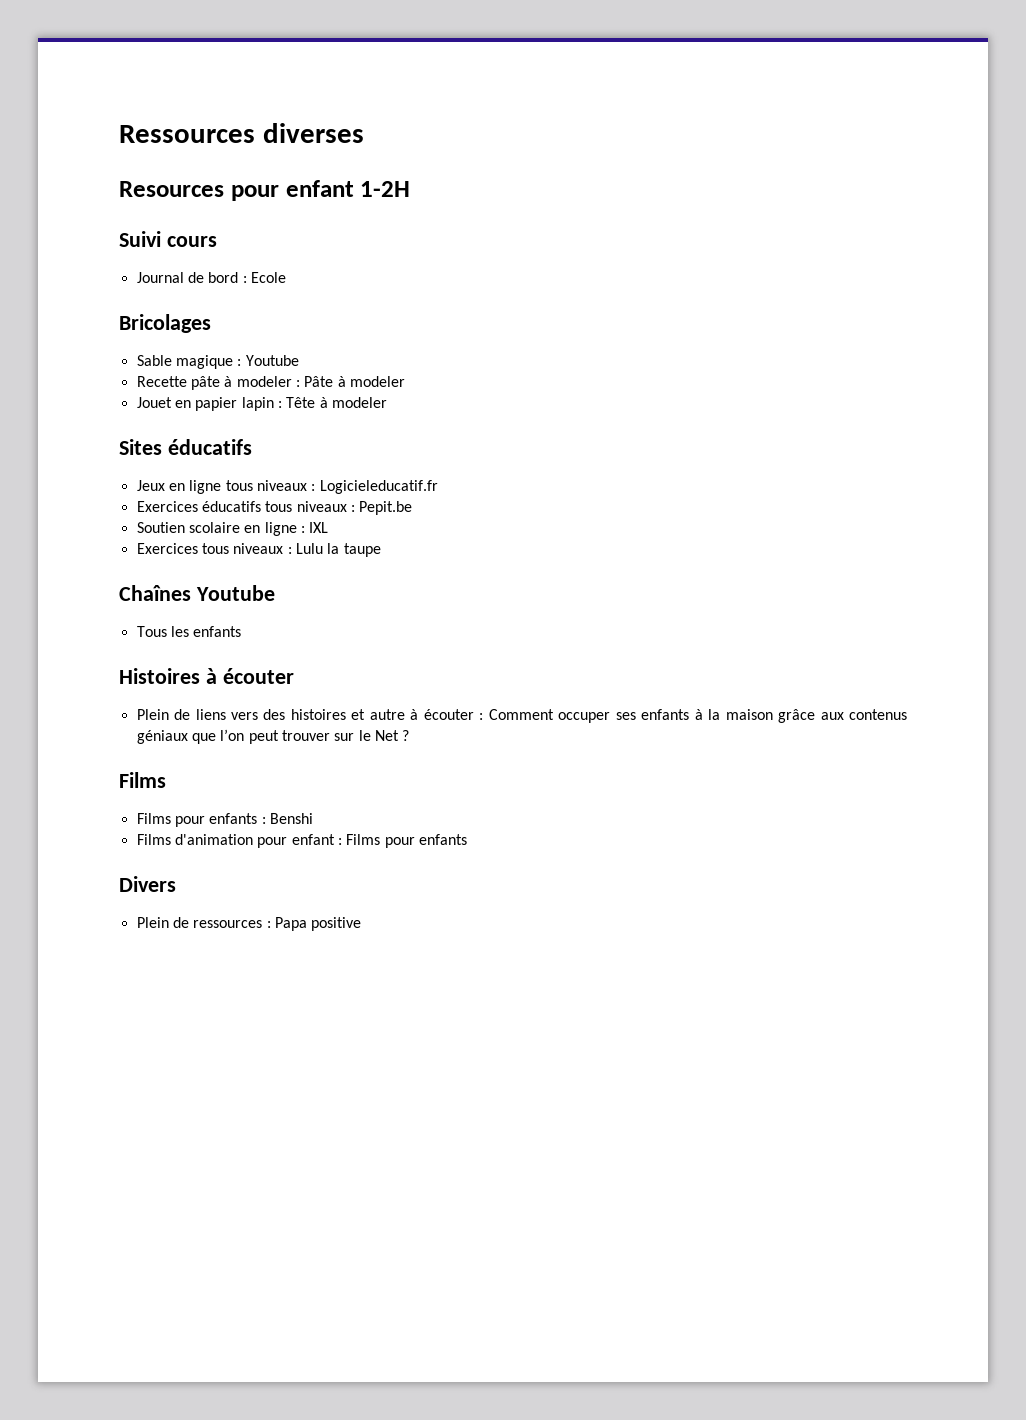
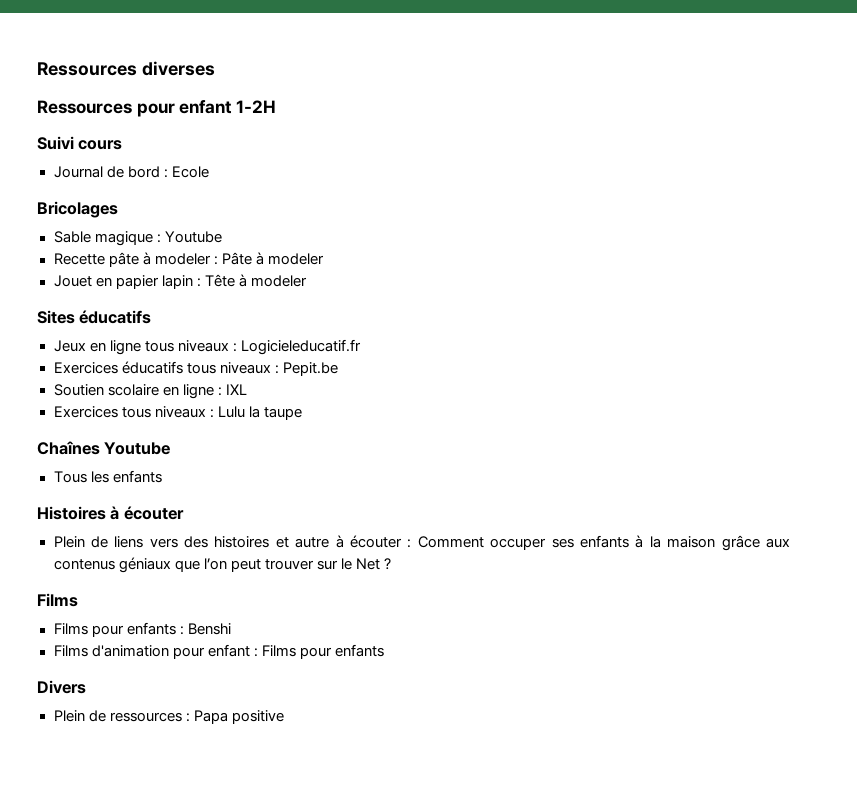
- Resources pour enfant 1-2H
+ Ressources pour enfant 1-2H

